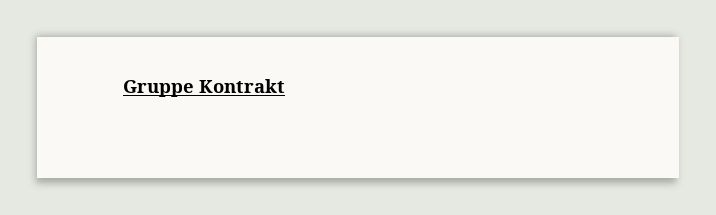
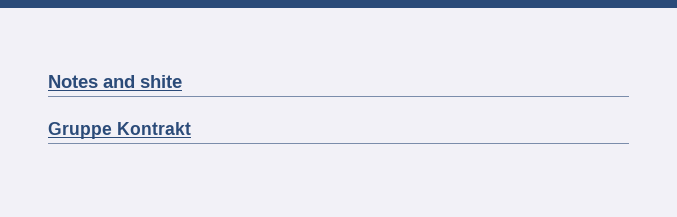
+ Notes and shite

